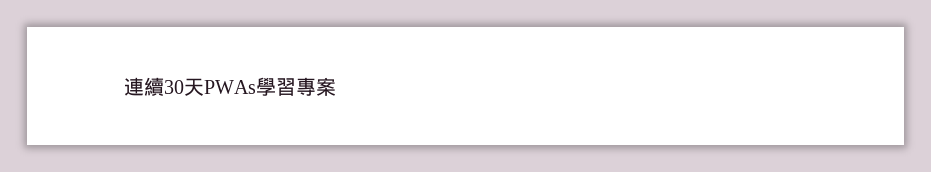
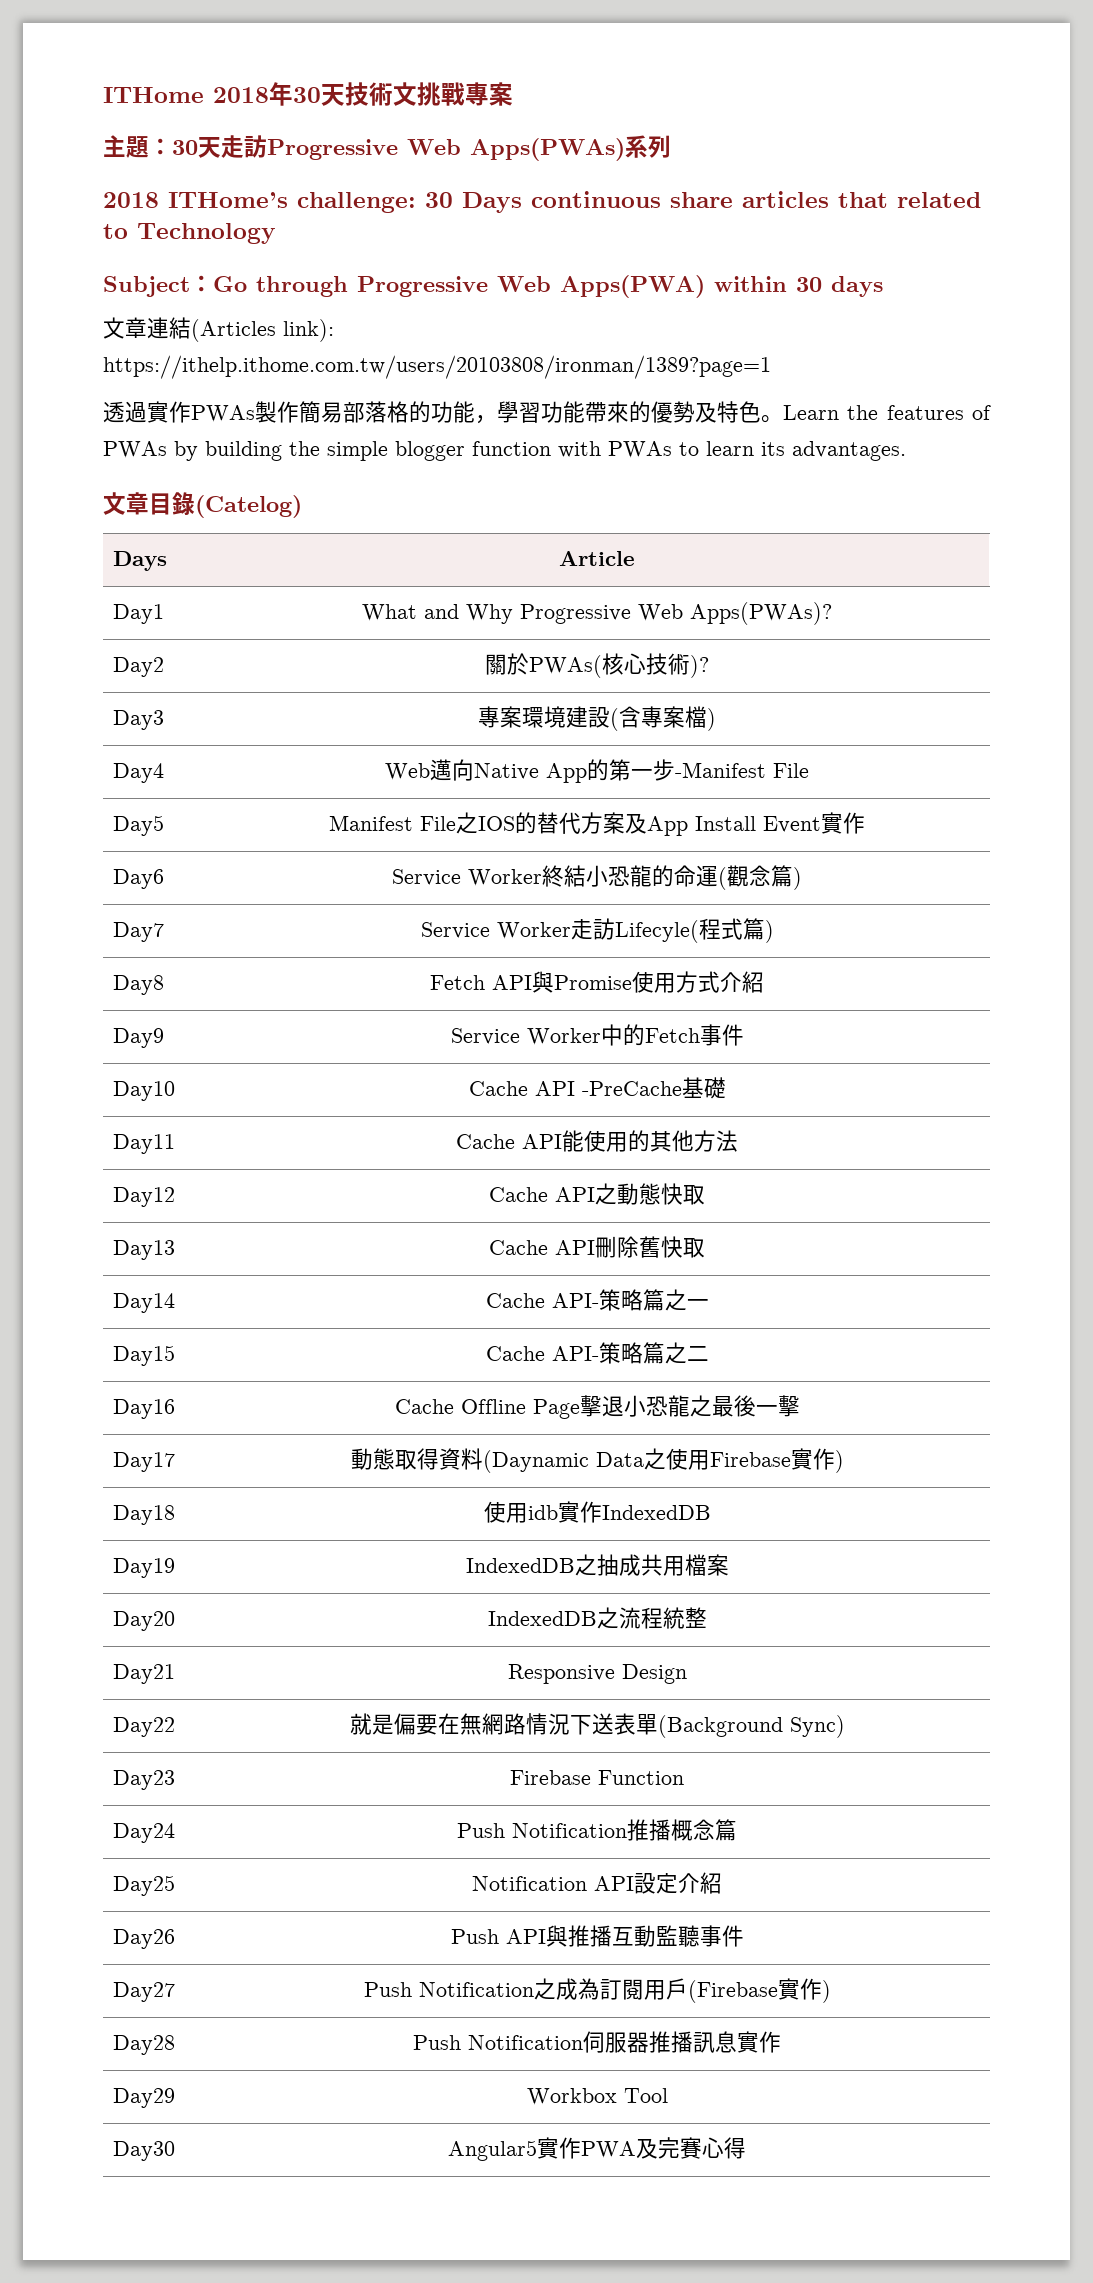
- 連續30天PWAs學習專案
+ ITHome 2018年30天技術文挑戰專案
+ 主題：30天走訪Progressive Web Apps(PWAs)系列
+ 2018 ITHome’s challenge: 30 Days continuous share articles that related to Technology
+ Subject：Go through Progressive Web Apps(PWA) within 30 days
+ 文章連結(Articles link): https://ithelp.ithome.com.tw/users/20103808/ironman/1389?page=1
+ 透過實作PWAs製作簡易部落格的功能，學習功能帶來的優勢及特色。Learn the features of PWAs by building the simple blogger function with PWAs to learn its advantages.
+ 文章目錄(Catelog)
+ Days | Article
+ Day1 | What and Why Progressive Web Apps(PWAs)?
+ Day2 | 關於PWAs(核心技術)?
+ Day3 | 專案環境建設(含專案檔)
+ Day4 | Web邁向Native App的第一步-Manifest File
+ Day5 | Manifest File之IOS的替代方案及App Install Event實作
+ Day6 | Service Worker終結小恐龍的命運(觀念篇)
+ Day7 | Service Worker走訪Lifecyle(程式篇)
+ Day8 | Fetch API與Promise使用方式介紹
+ Day9 | Service Worker中的Fetch事件
+ Day10 | Cache API -PreCache基礎
+ Day11 | Cache API能使用的其他方法
+ Day12 | Cache API之動態快取
+ Day13 | Cache API刪除舊快取
+ Day14 | Cache API-策略篇之一
+ Day15 | Cache API-策略篇之二
+ Day16 | Cache Offline Page擊退小恐龍之最後一擊
+ Day17 | 動態取得資料(Daynamic Data之使用Firebase實作)
+ Day18 | 使用idb實作IndexedDB
+ Day19 | IndexedDB之抽成共用檔案
+ Day20 | IndexedDB之流程統整
+ Day21 | Responsive Design
+ Day22 | 就是偏要在無網路情況下送表單(Background Sync)
+ Day23 | Firebase Function
+ Day24 | Push Notification推播概念篇
+ Day25 | Notification API設定介紹
+ Day26 | Push API與推播互動監聽事件
+ Day27 | Push Notification之成為訂閱用戶(Firebase實作)
+ Day28 | Push Notification伺服器推播訊息實作
+ Day29 | Workbox Tool
+ Day30 | Angular5實作PWA及完賽心得

